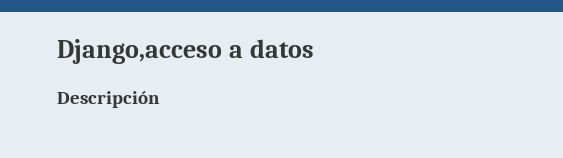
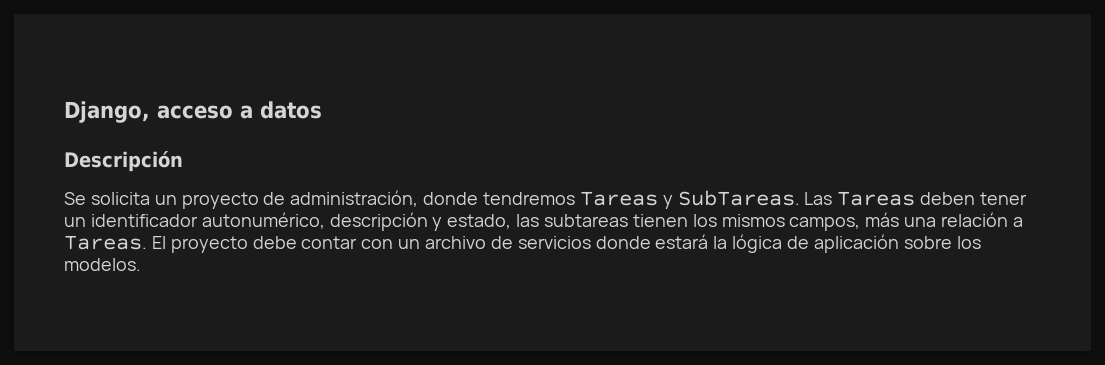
- Django,acceso a datos
+ Django, acceso a datos
+ Se solicita un proyecto de administración, donde tendremos Tareas y SubTareas. Las Tareas deben tener un identificador autonumérico, descripción y estado, las subtareas tienen los mismos campos, más una relación a Tareas. El proyecto debe contar con un archivo de servicios donde estará la lógica de aplicación sobre los modelos.

